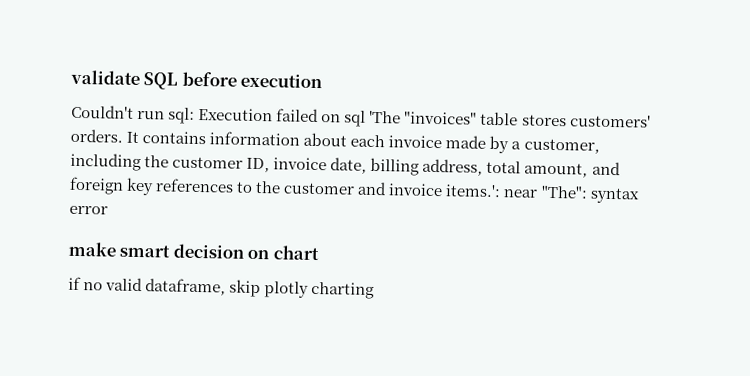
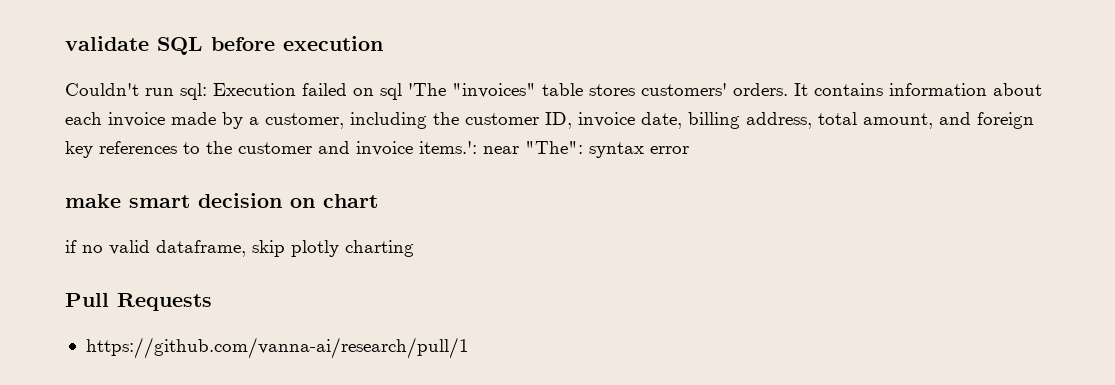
+ Pull Requests
+ https://github.com/vanna-ai/research/pull/1

